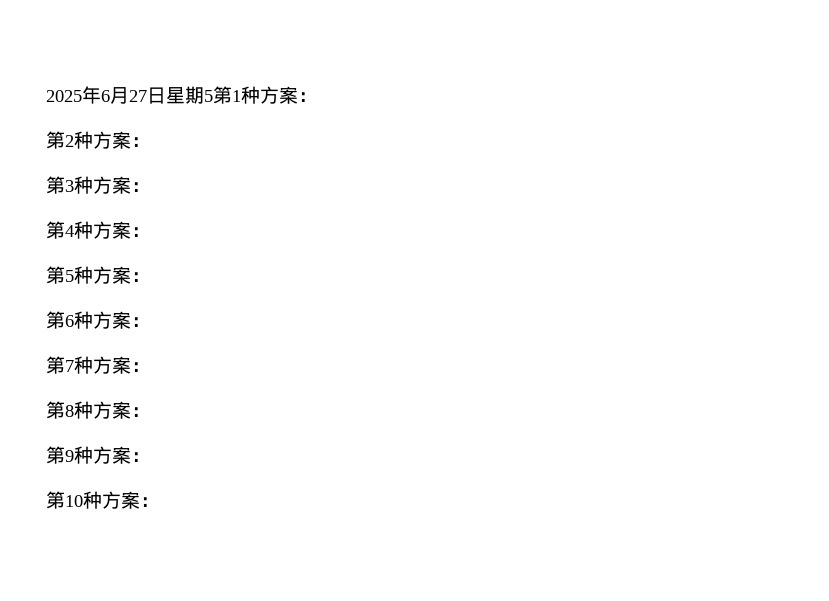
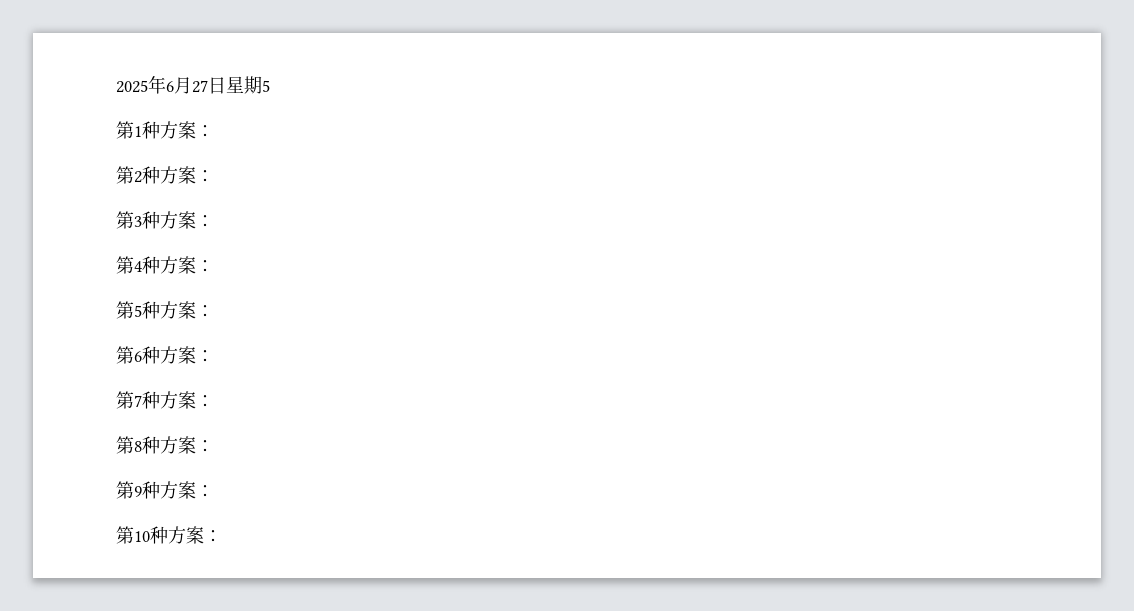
- 2025年6月27日星期5第1种方案：
+ 2025年6月27日星期5
+ 第1种方案：

